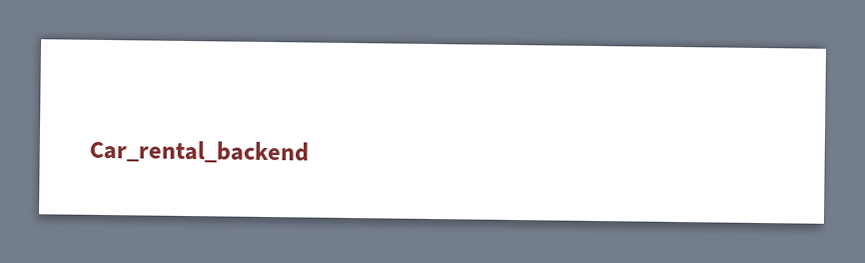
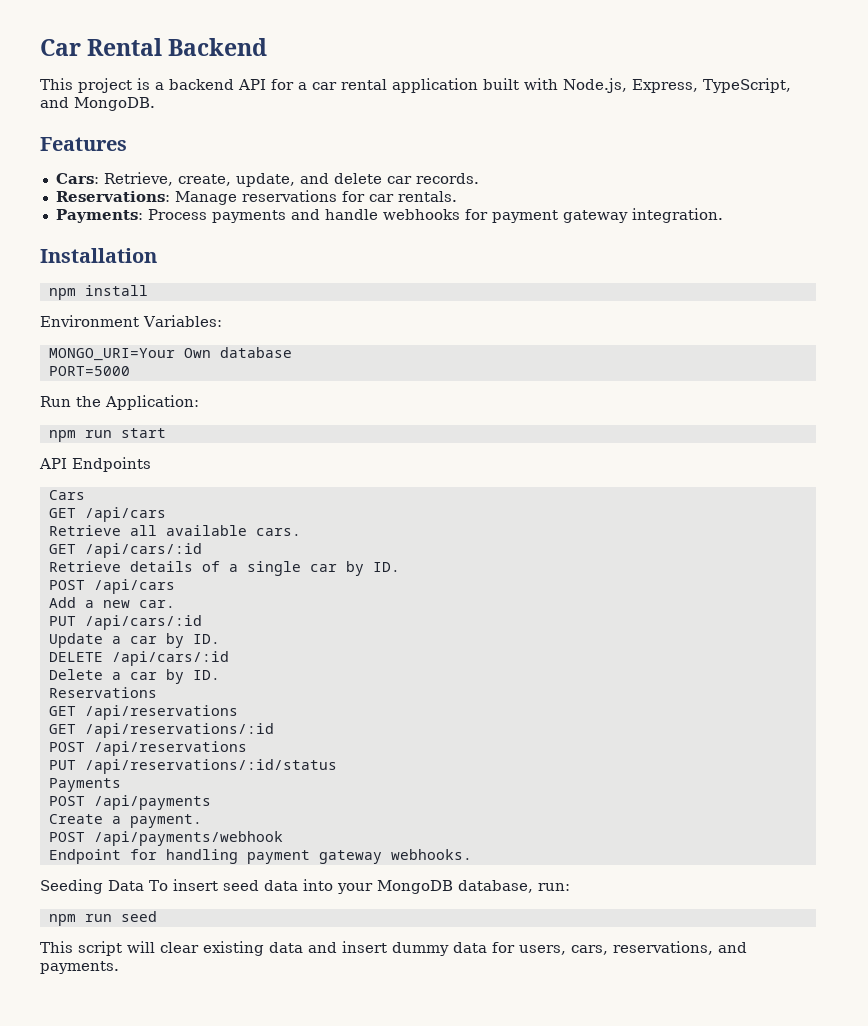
- Car_rental_backend
+ Car Rental Backend
+ This project is a backend API for a car rental application built with Node.js, Express, TypeScript, and MongoDB.
+ Features
+ Cars: Retrieve, create, update, and delete car records.
+ Reservations: Manage reservations for car rentals.
+ Payments: Process payments and handle webhooks for payment gateway integration.
+ Installation
+ npm install
+ Environment Variables:
+ MONGO_URI=Your Own database
+ PORT=5000
+ Run the Application:
+ npm run start
+ API Endpoints
+ Cars
+ GET /api/cars
+ Retrieve all available cars.
+ GET /api/cars/:id
+ Retrieve details of a single car by ID.
+ POST /api/cars
+ Add a new car.
+ PUT /api/cars/:id
+ Update a car by ID.
+ DELETE /api/cars/:id
+ Delete a car by ID.
+ Reservations
+ GET /api/reservations
+ GET /api/reservations/:id
+ POST /api/reservations
+ PUT /api/reservations/:id/status
+ Payments
+ POST /api/payments
+ Create a payment.
+ POST /api/payments/webhook
+ Endpoint for handling payment gateway webhooks.
+ Seeding Data To insert seed data into your MongoDB database, run:
+ npm run seed
+ This script will clear existing data and insert dummy data for users, cars, reservations, and payments.

